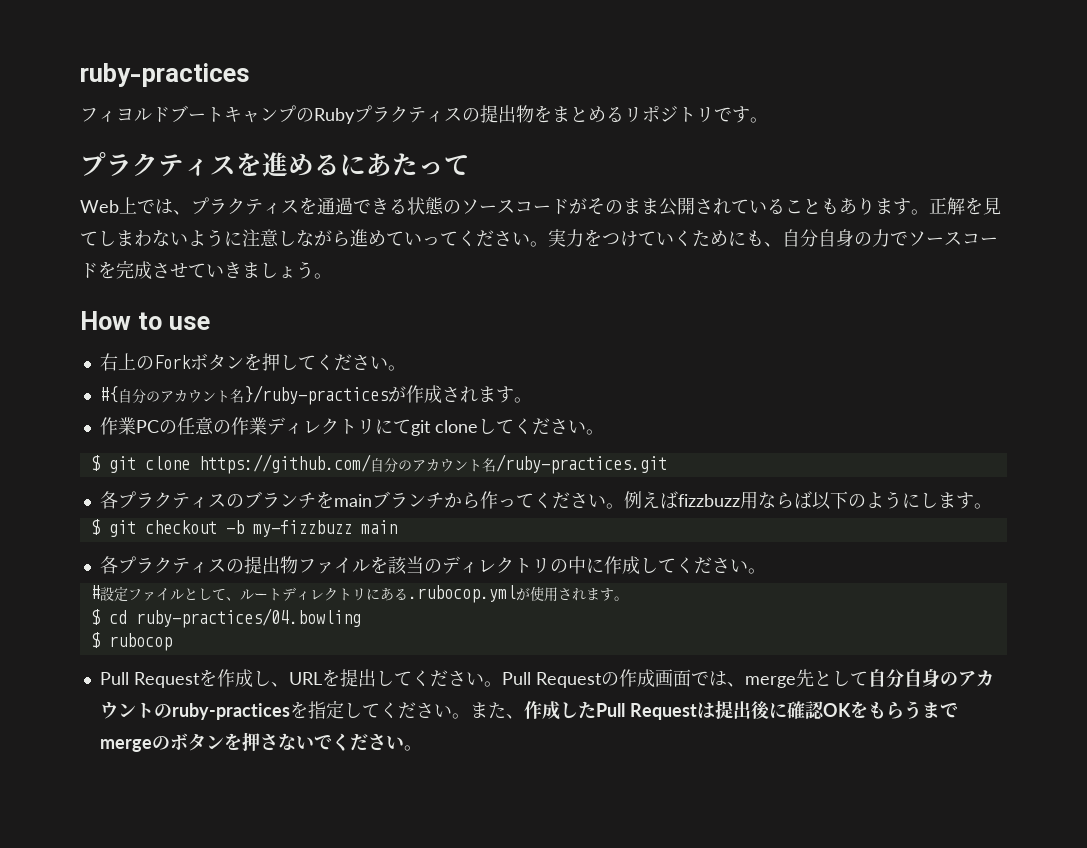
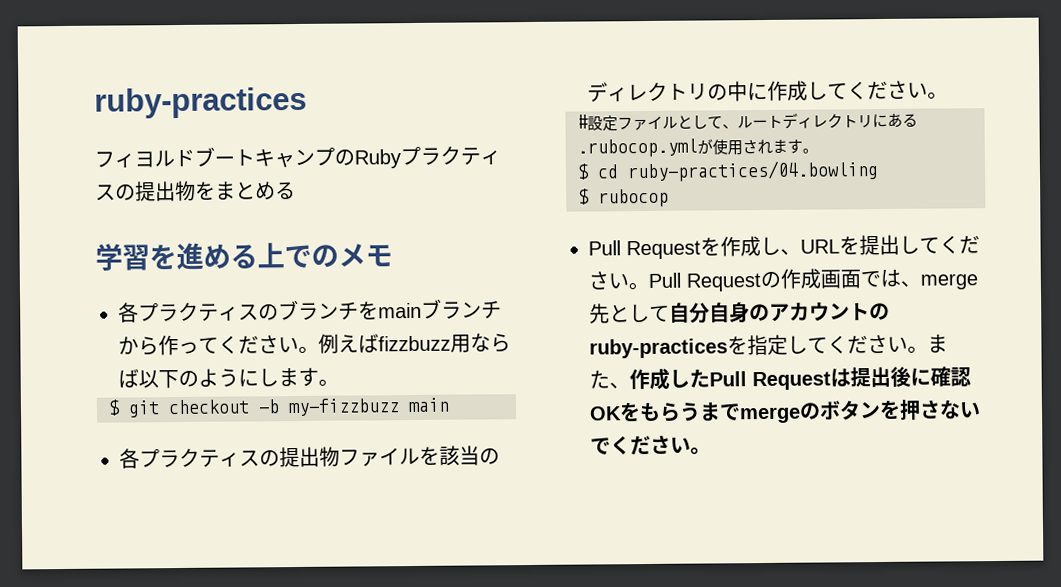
- フィヨルドブートキャンプのRubyプラクティスの提出物をまとめるリポジトリです。
- プラクティスを進めるにあたって
- Web上では、プラクティスを通過できる状態のソースコードがそのまま公開されていることもあります。正解を見てしまわないように注意しながら進めていってください。実力をつけていくためにも、自分自身の力でソースコードを完成させていきましょう。
- How to use
- 右上のForkボタンを押してください。
- #{自分のアカウント名}/ruby-practicesが作成されます。
- 作業PCの任意の作業ディレクトリにてgit cloneしてください。
- $ git clone https://github.com/自分のアカウント名/ruby-practices.git
+ フィヨルドブートキャンプのRubyプラクティスの提出物をまとめる
+ 学習を進める上でのメモ

